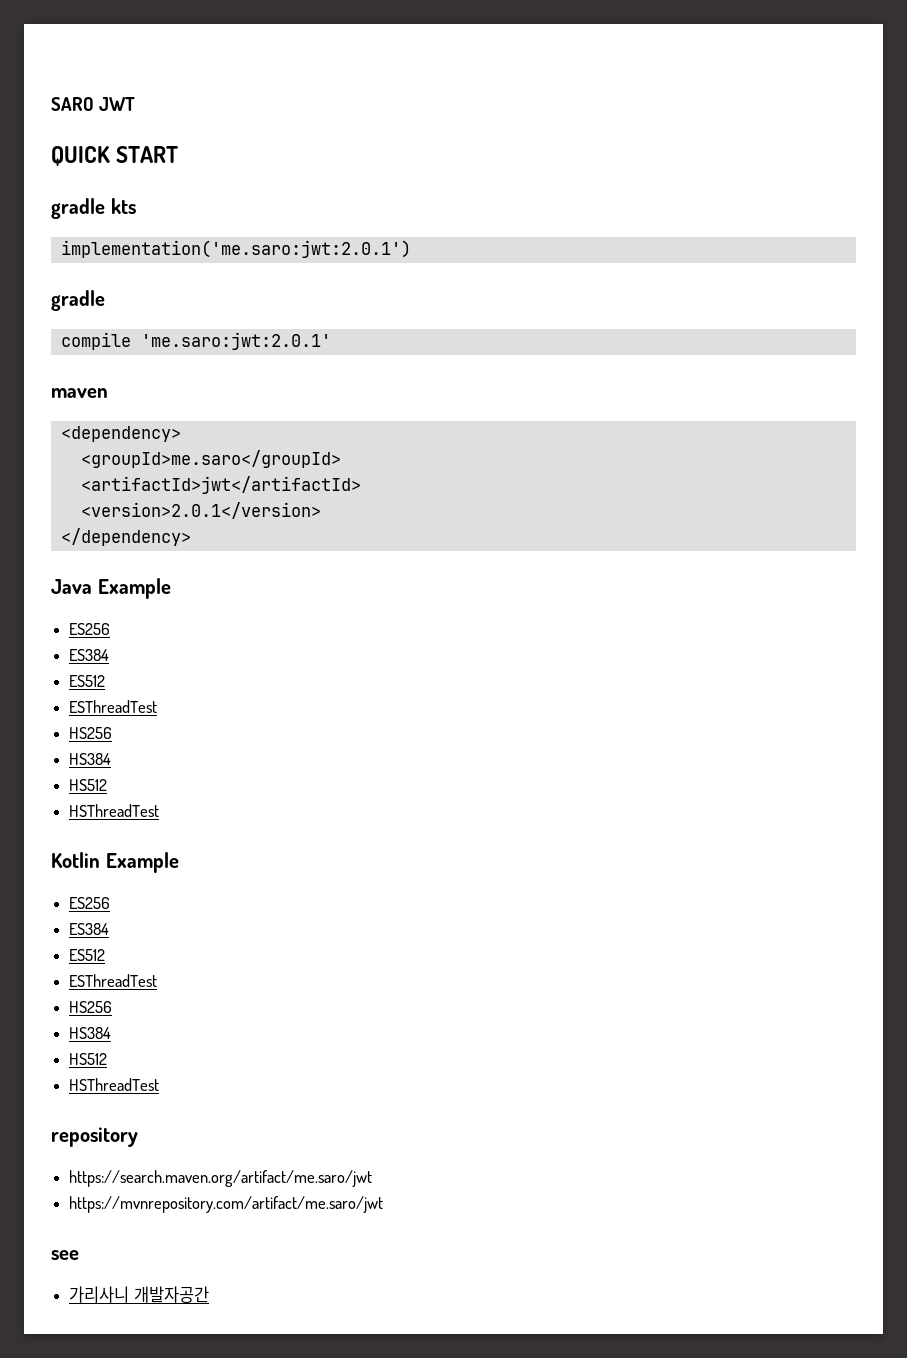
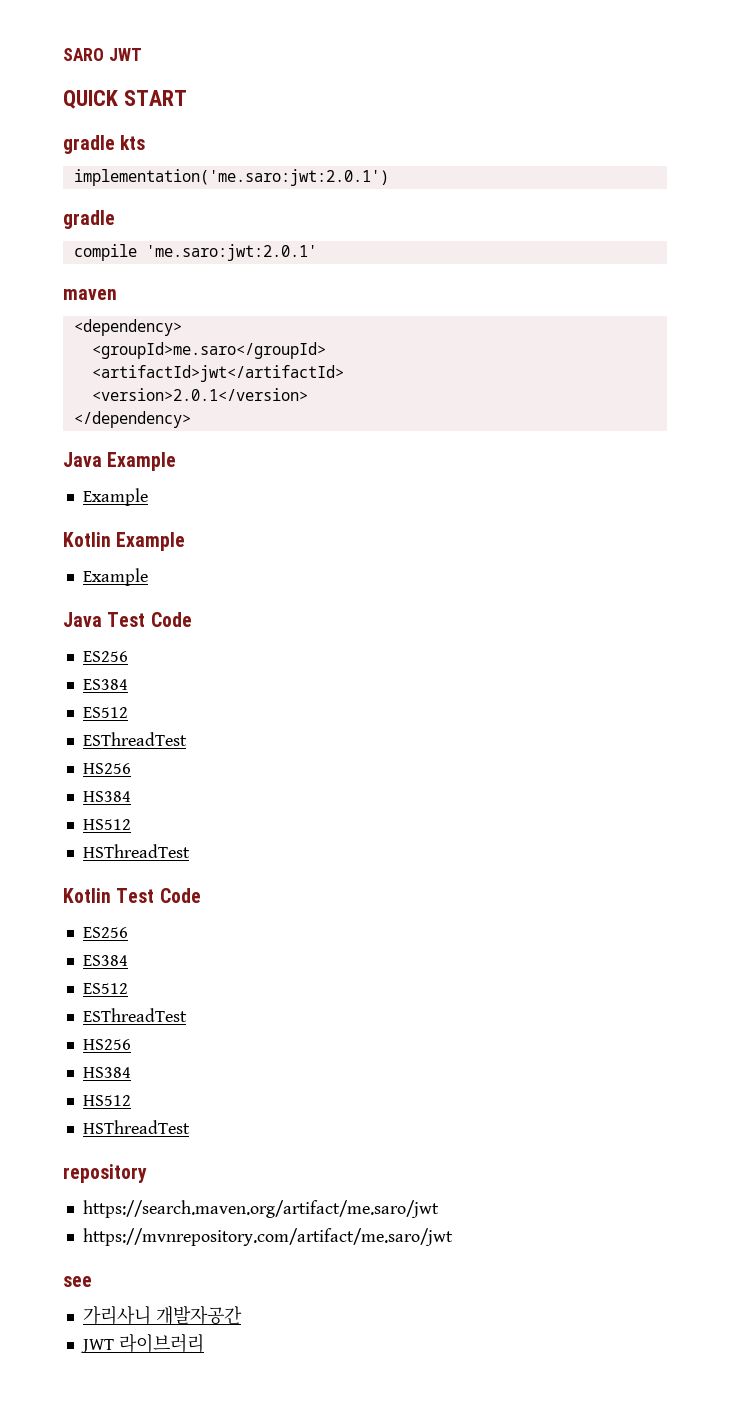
  Java Example
+ Example
+ Kotlin Example
+ Example
+ Java Test Code
- Kotlin Example
+ Kotlin Test Code
+ JWT 라이브러리

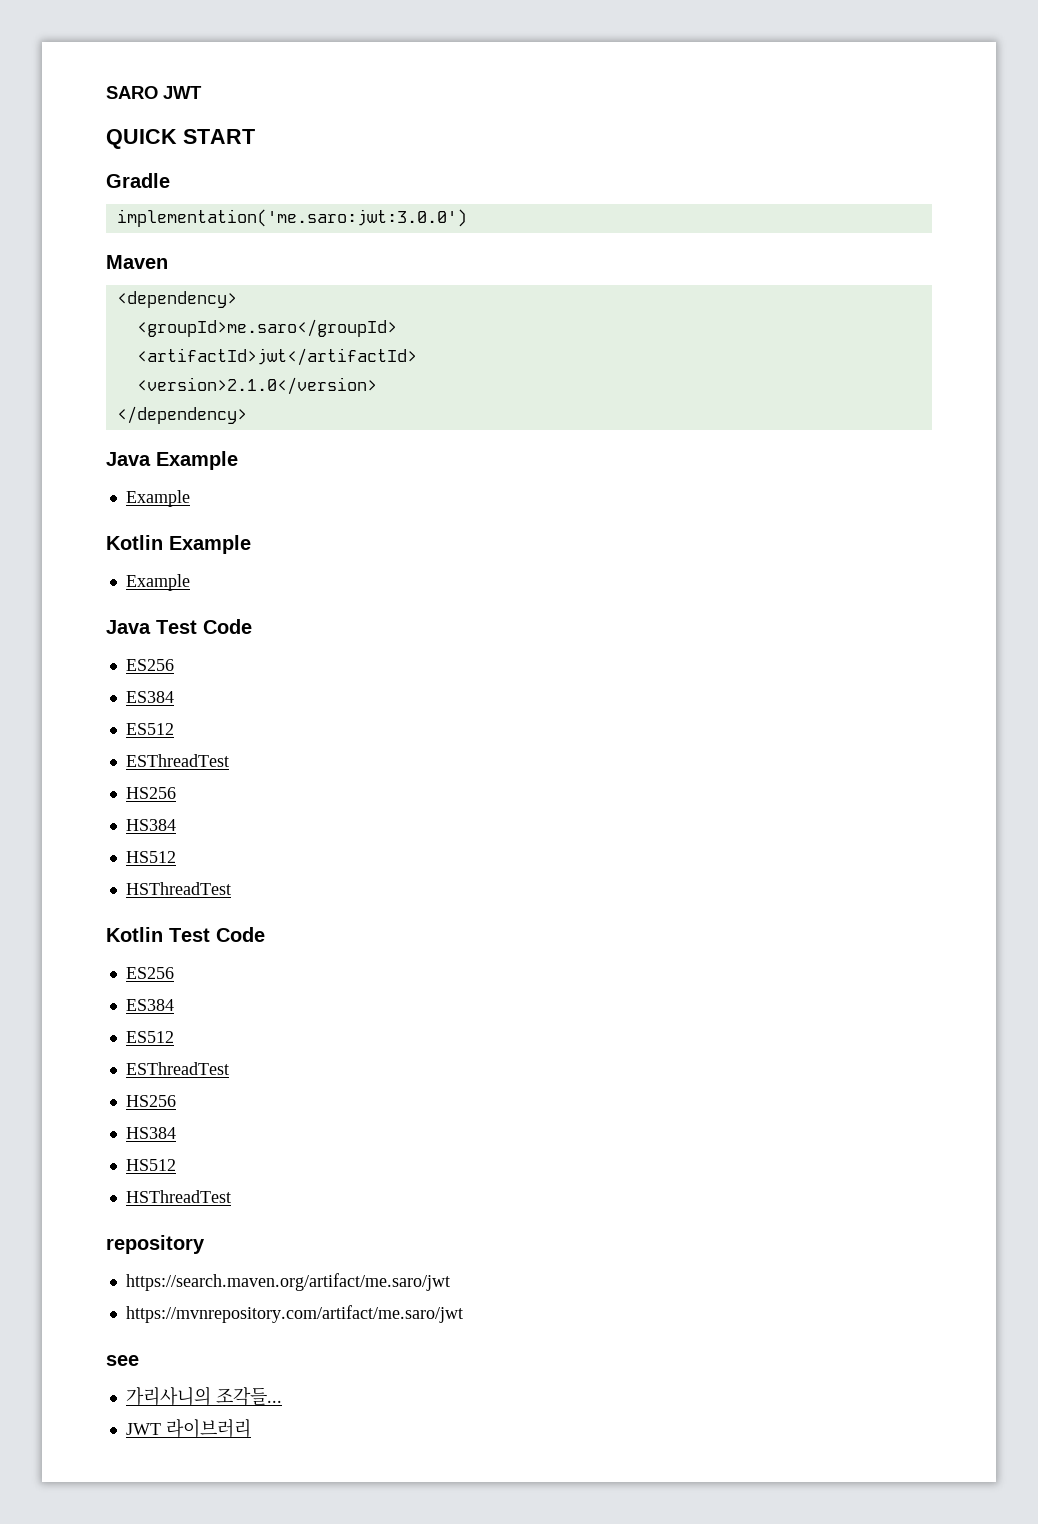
- gradle kts
- implementation('me.saro:jwt:2.0.1')
- gradle
- compile 'me.saro:jwt:2.0.1'
- maven
+ Gradle
+ implementation('me.saro:jwt:3.0.0')
+ Maven
- <version>2.0.1</version>
+ <version>2.1.0</version>
- 가리사니 개발자공간
+ 가리사니의 조각들...

